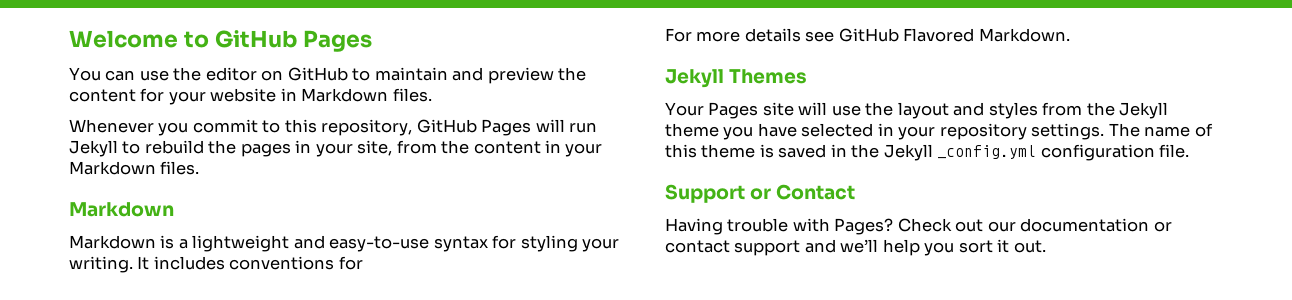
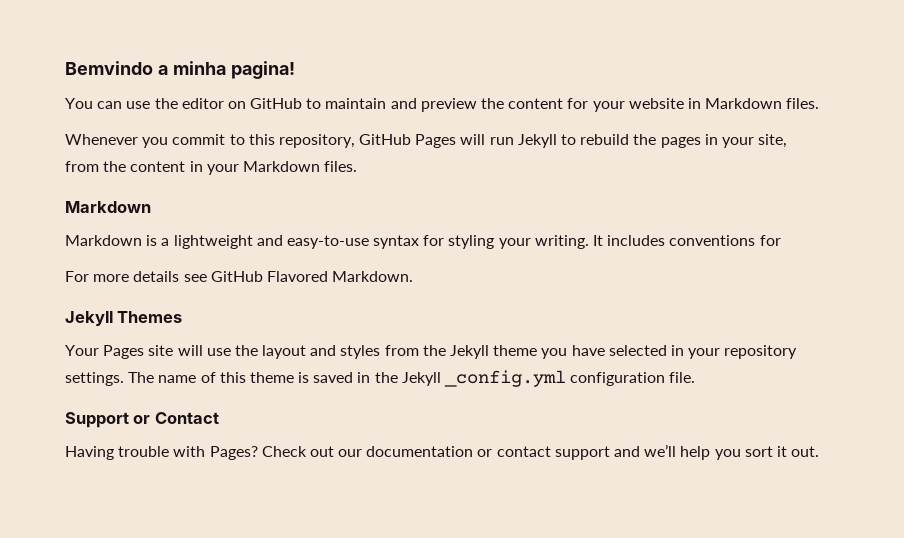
- Welcome to GitHub Pages
+ Bemvindo a minha pagina!

